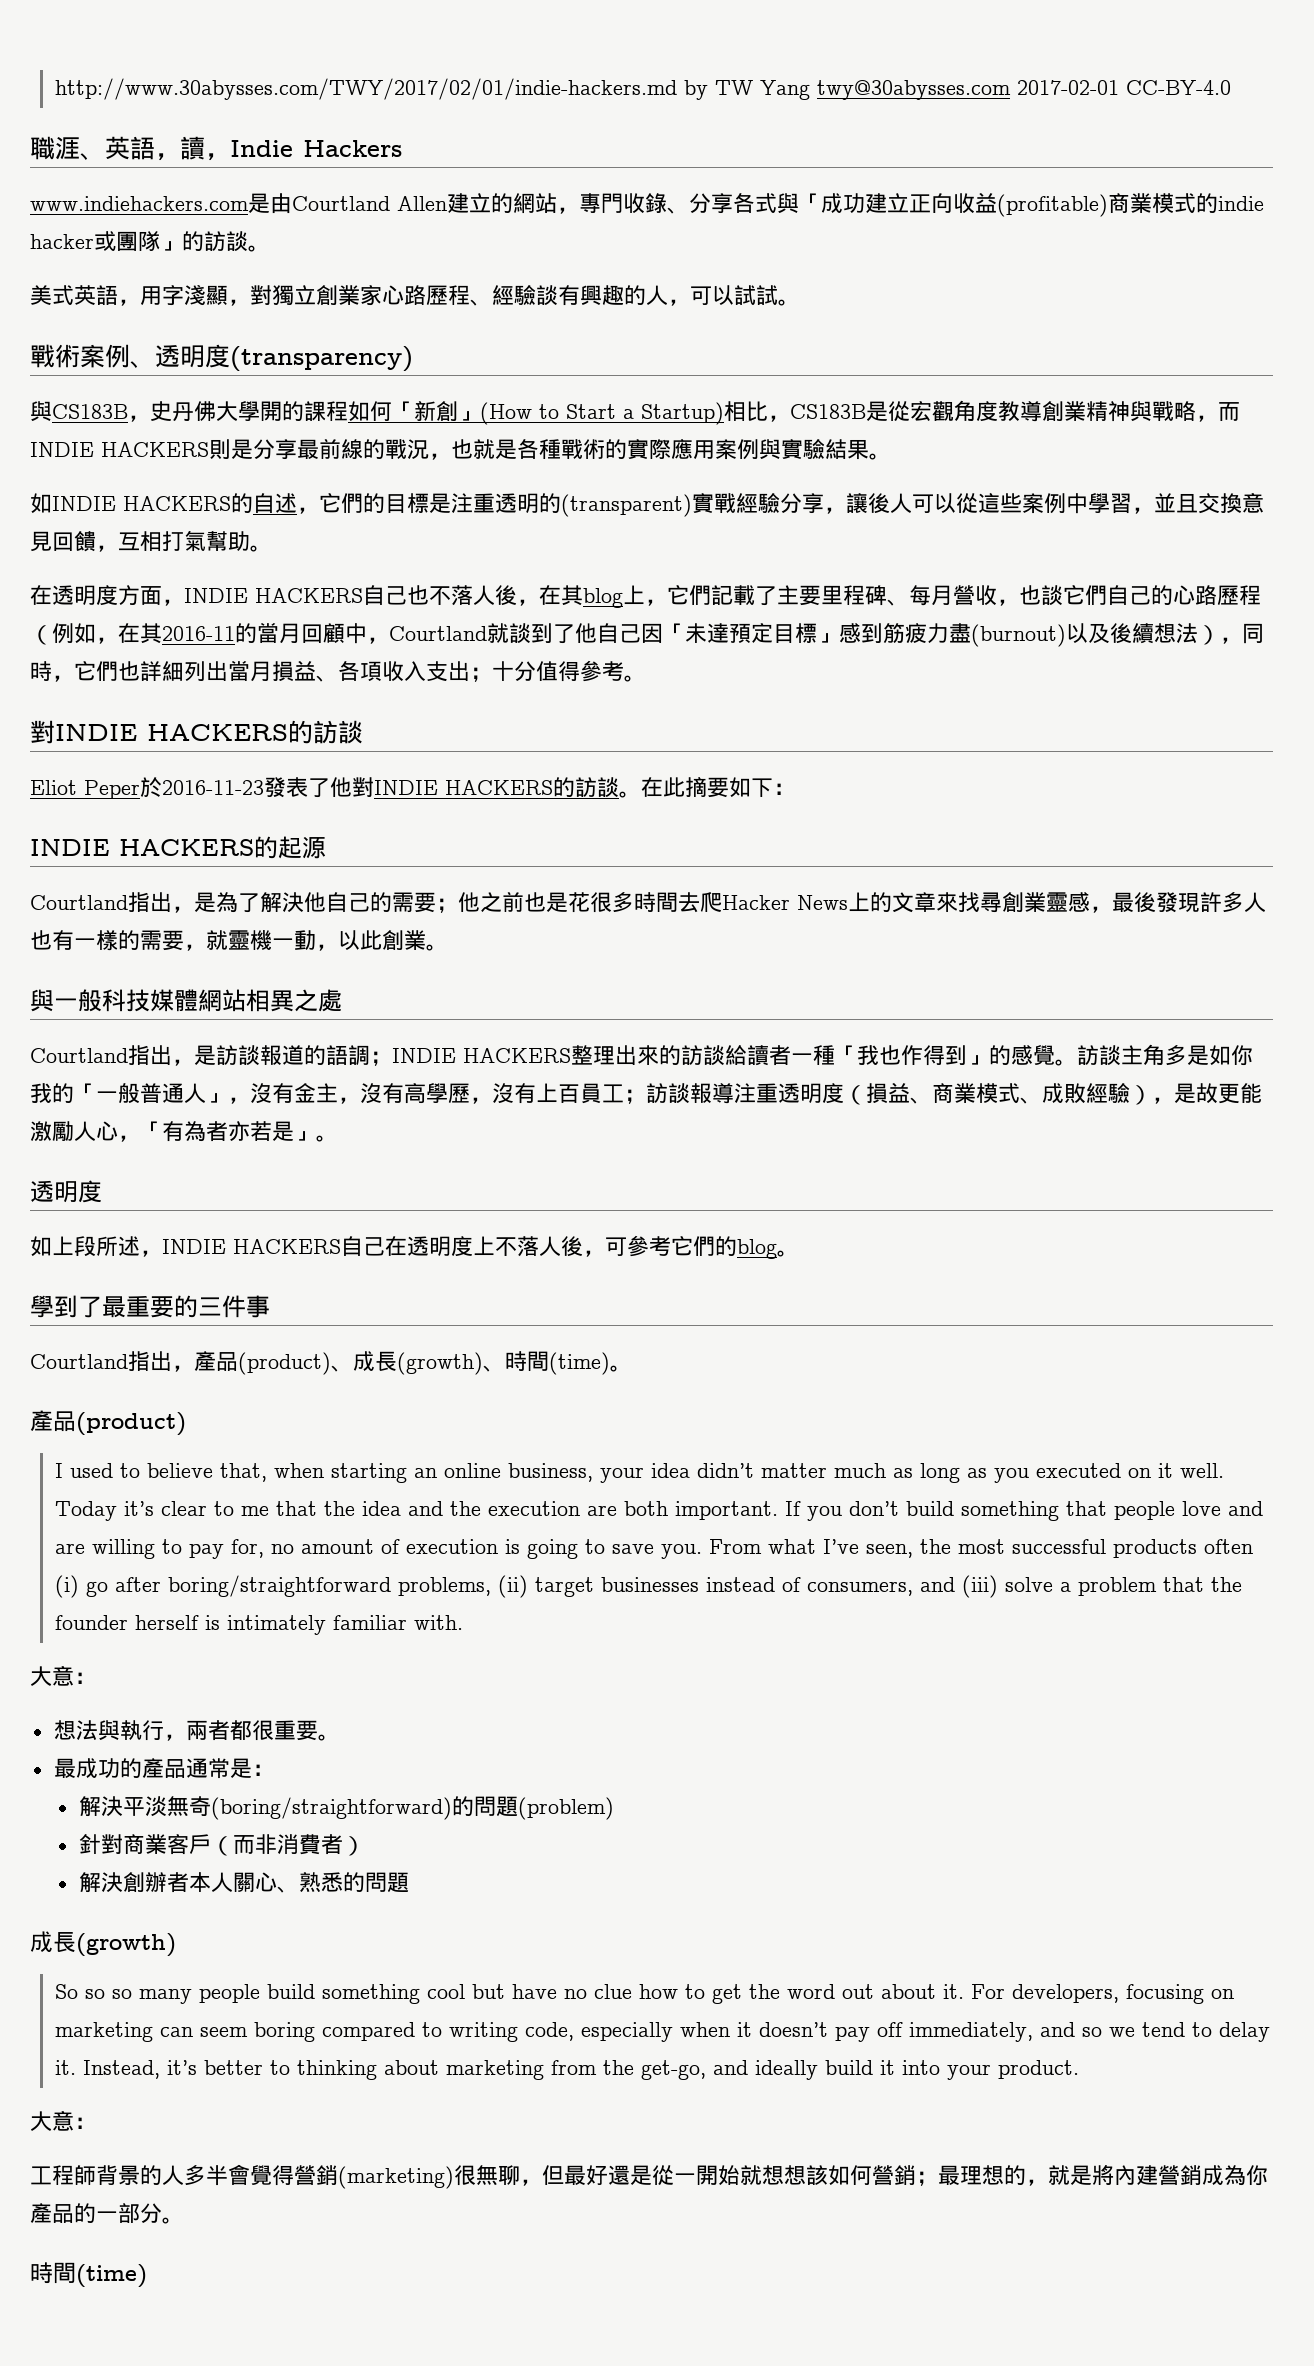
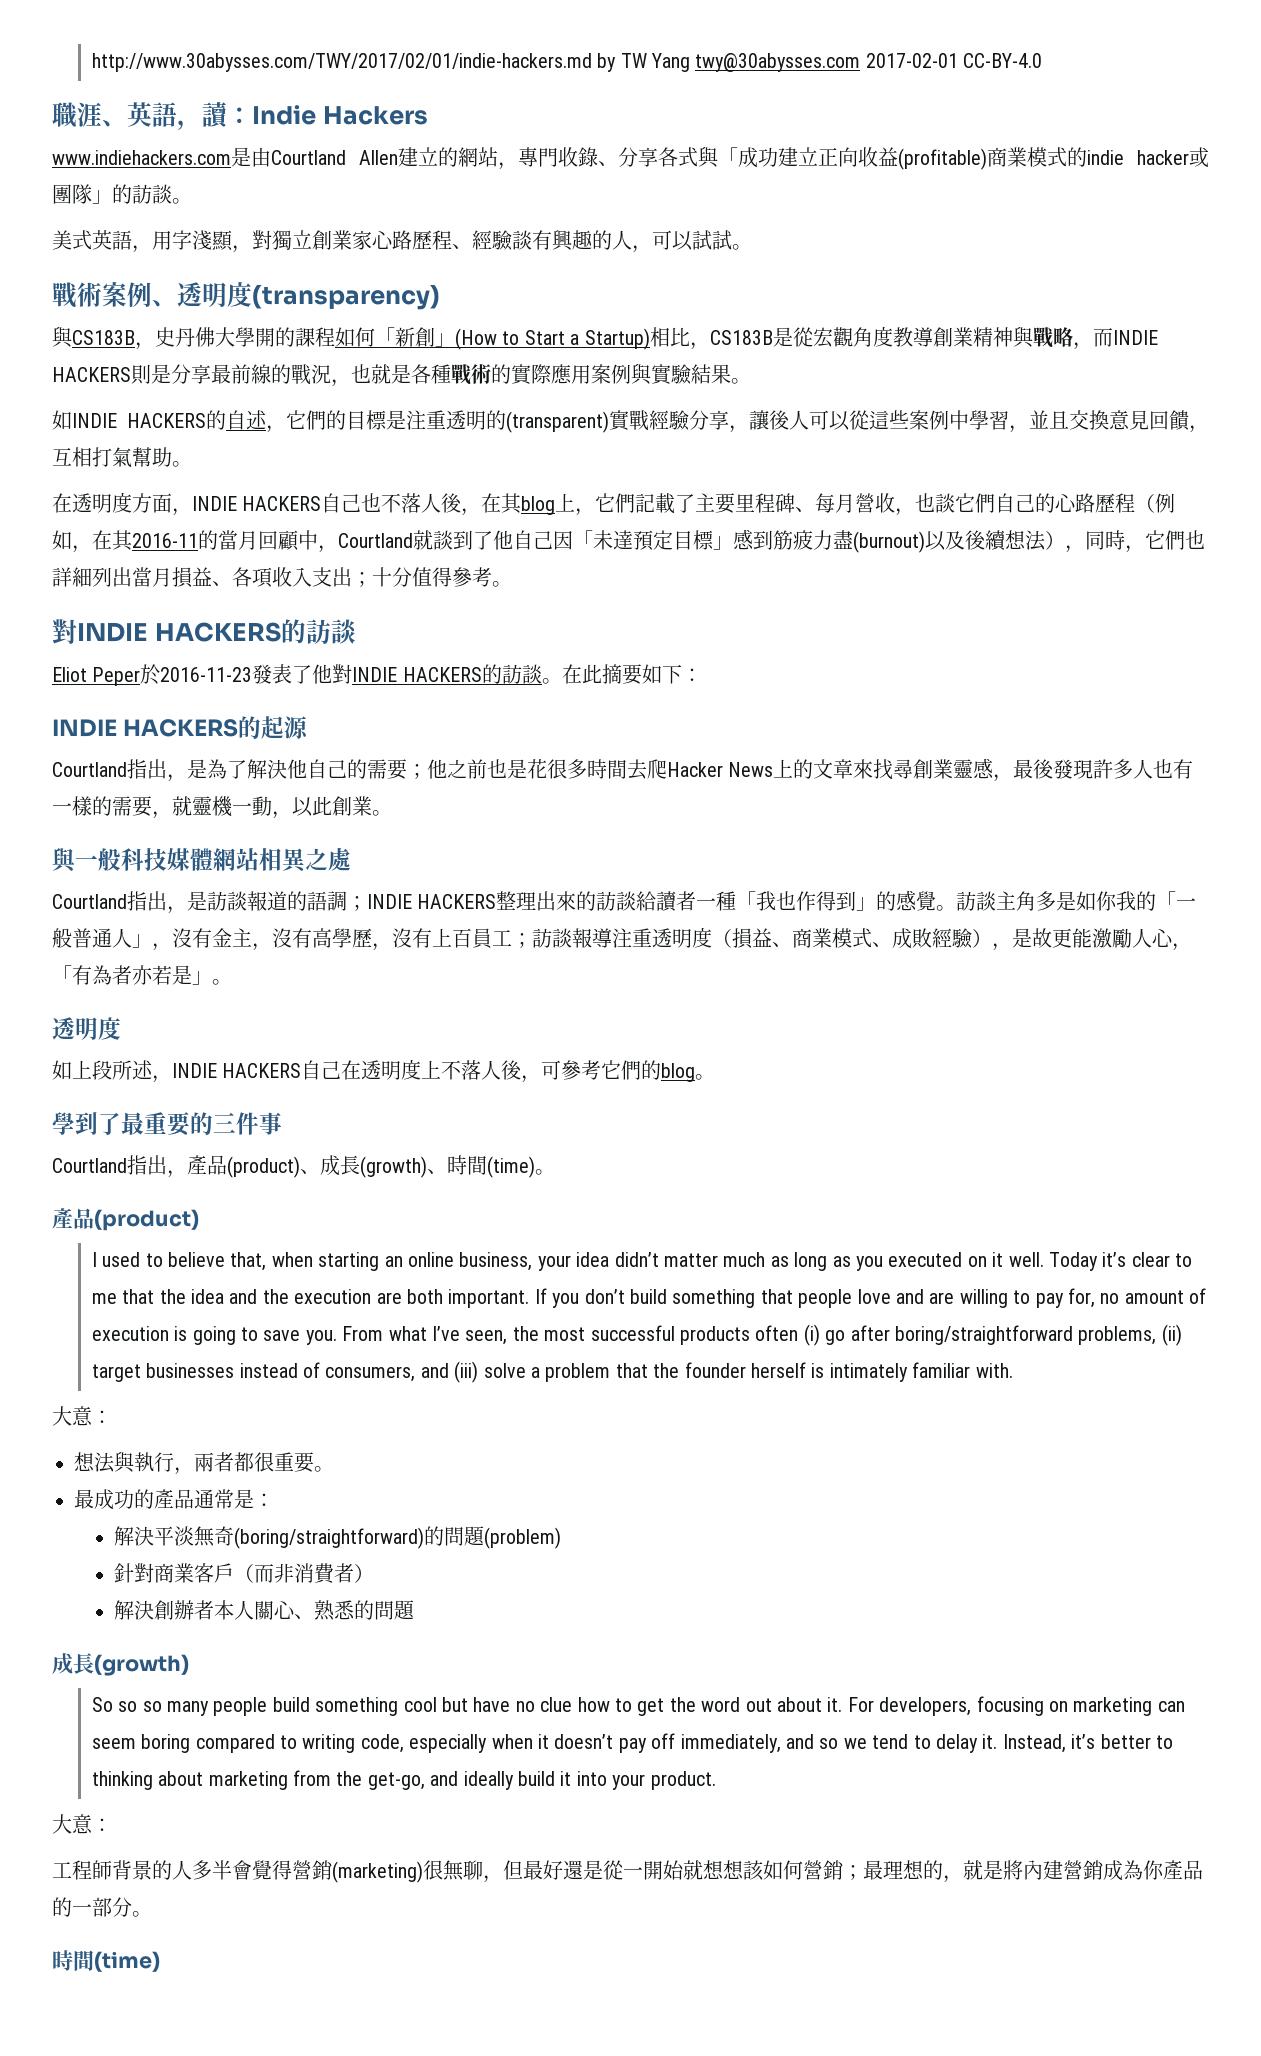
- 職涯、英語，讀，Indie Hackers
+ 職涯、英語，讀：Indie Hackers

